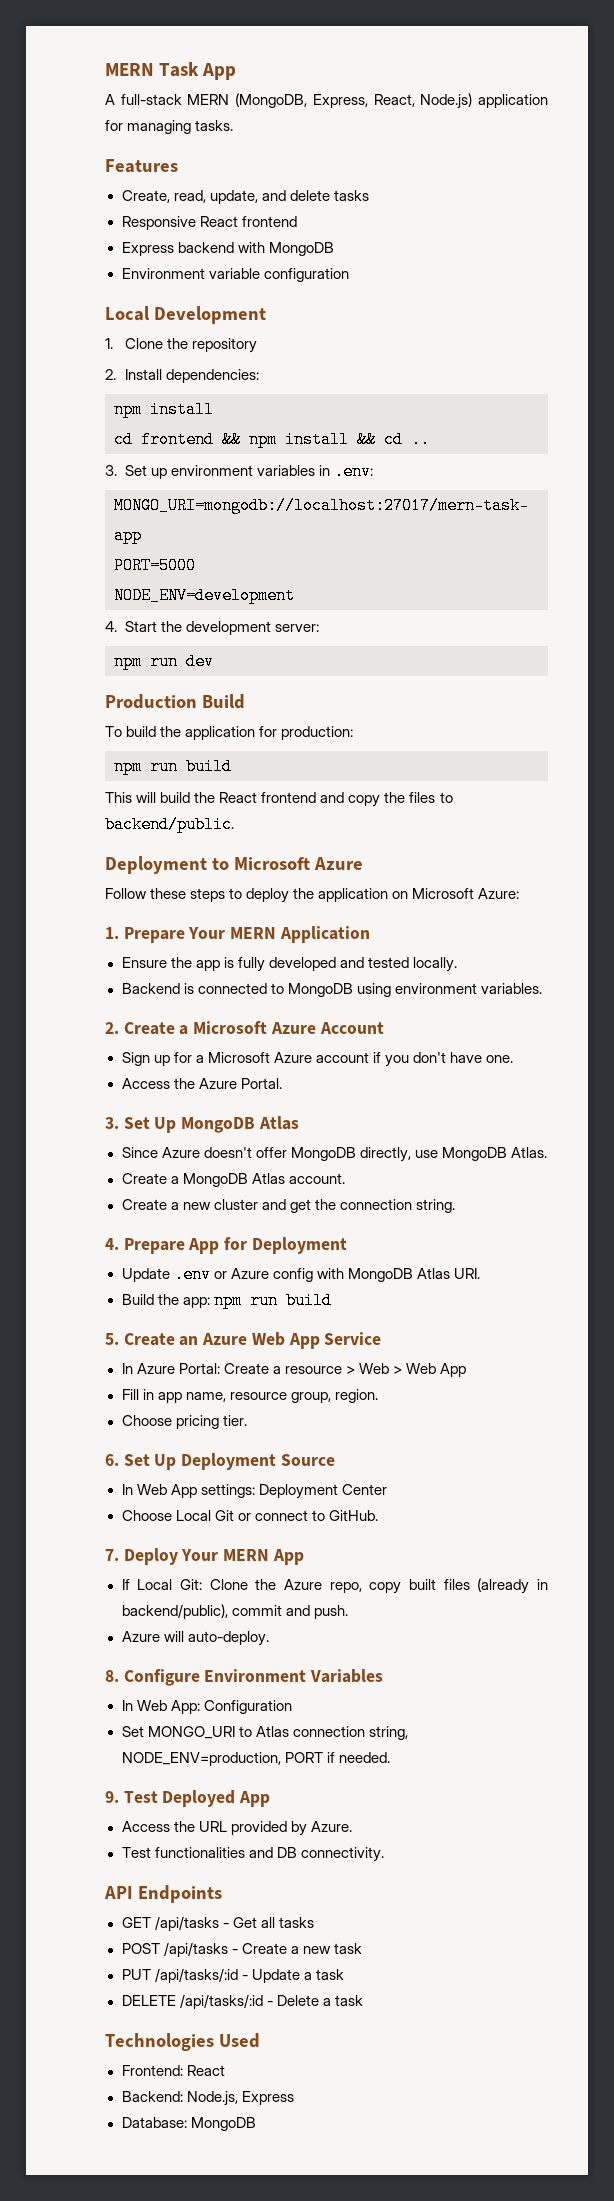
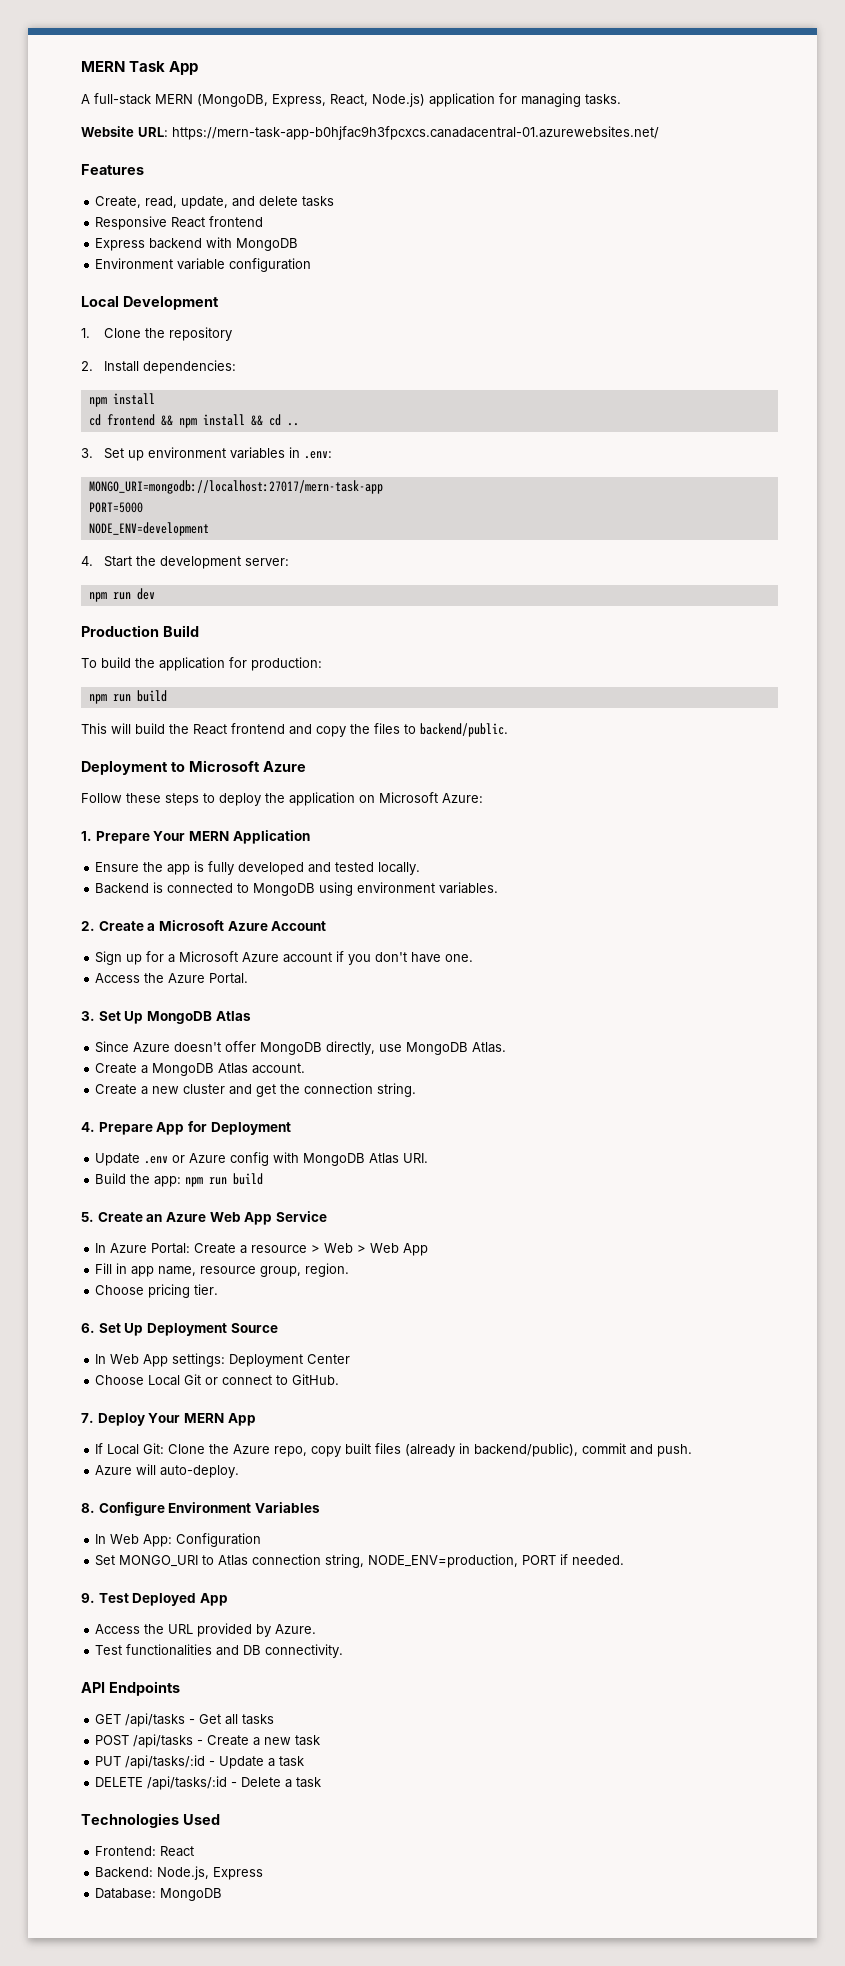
+ Website URL: https://mern-task-app-b0hjfac9h3fpcxcs.canadacentral-01.azurewebsites.net/

